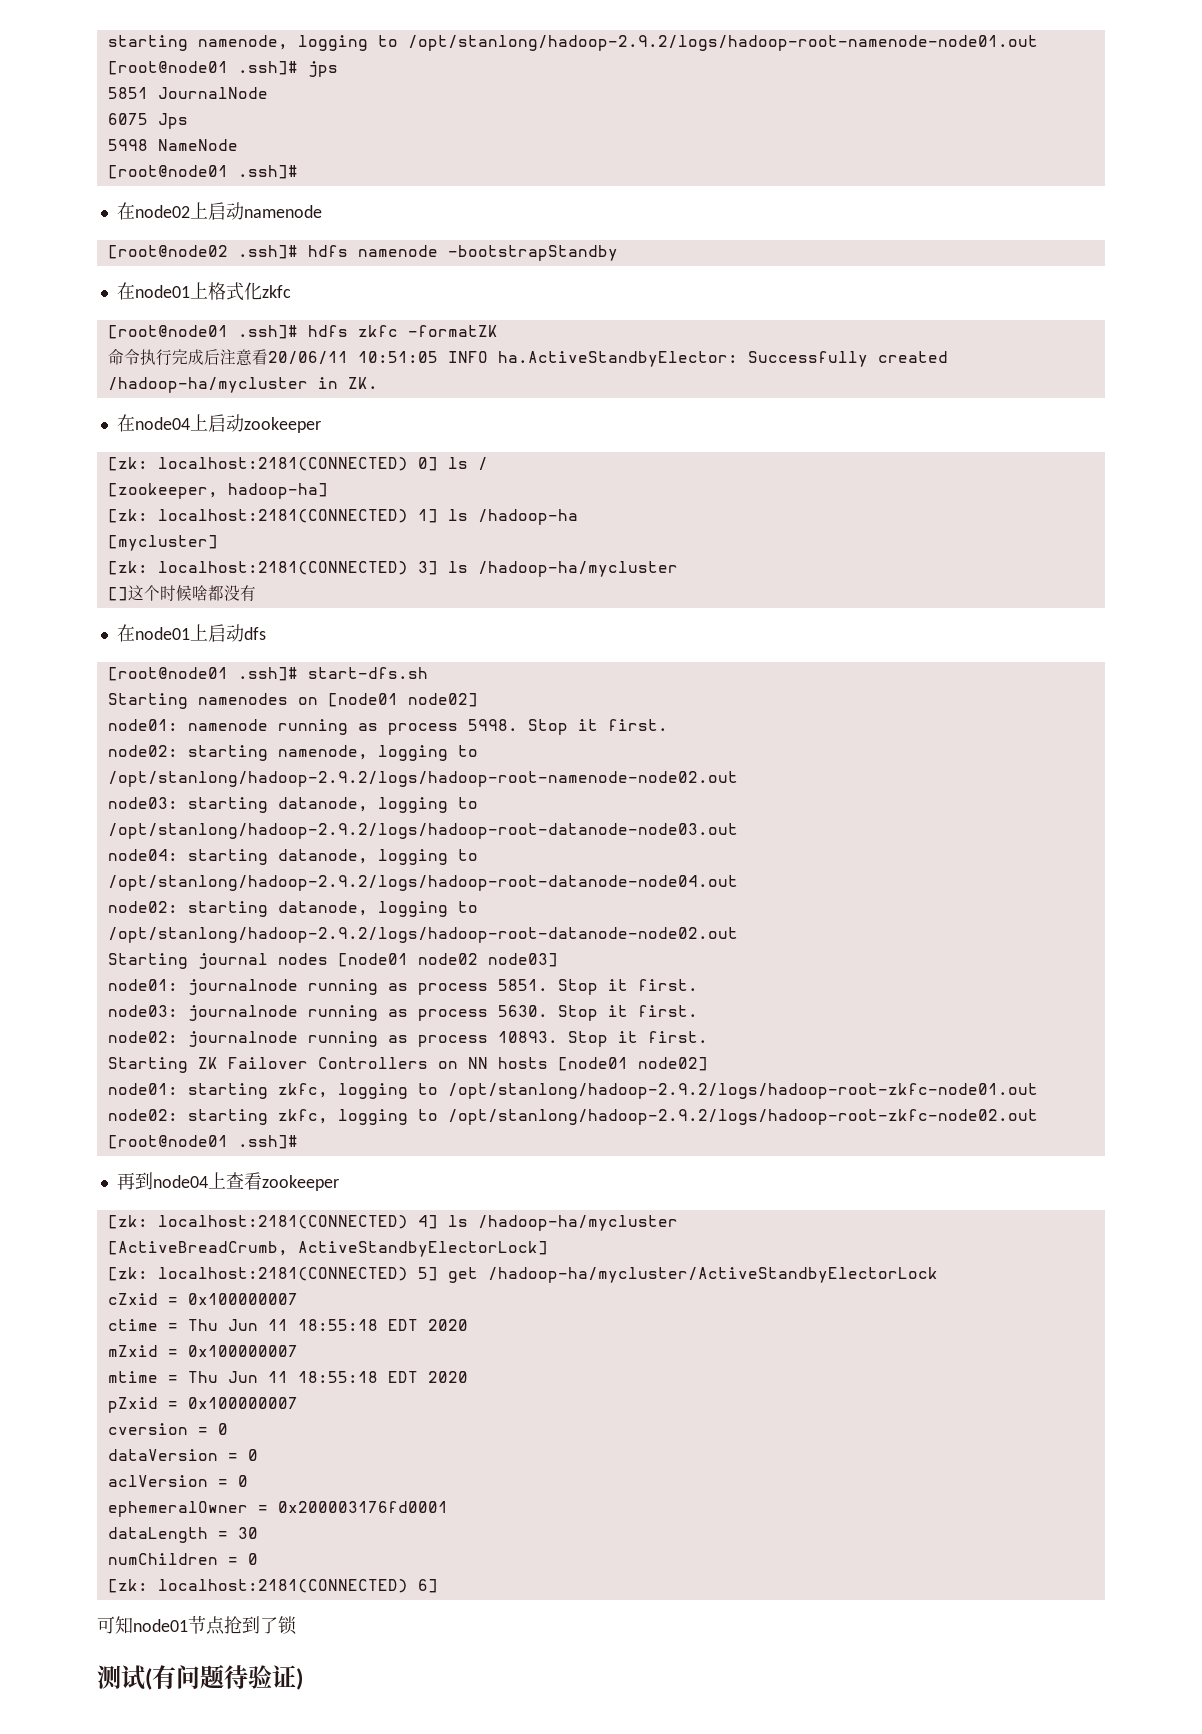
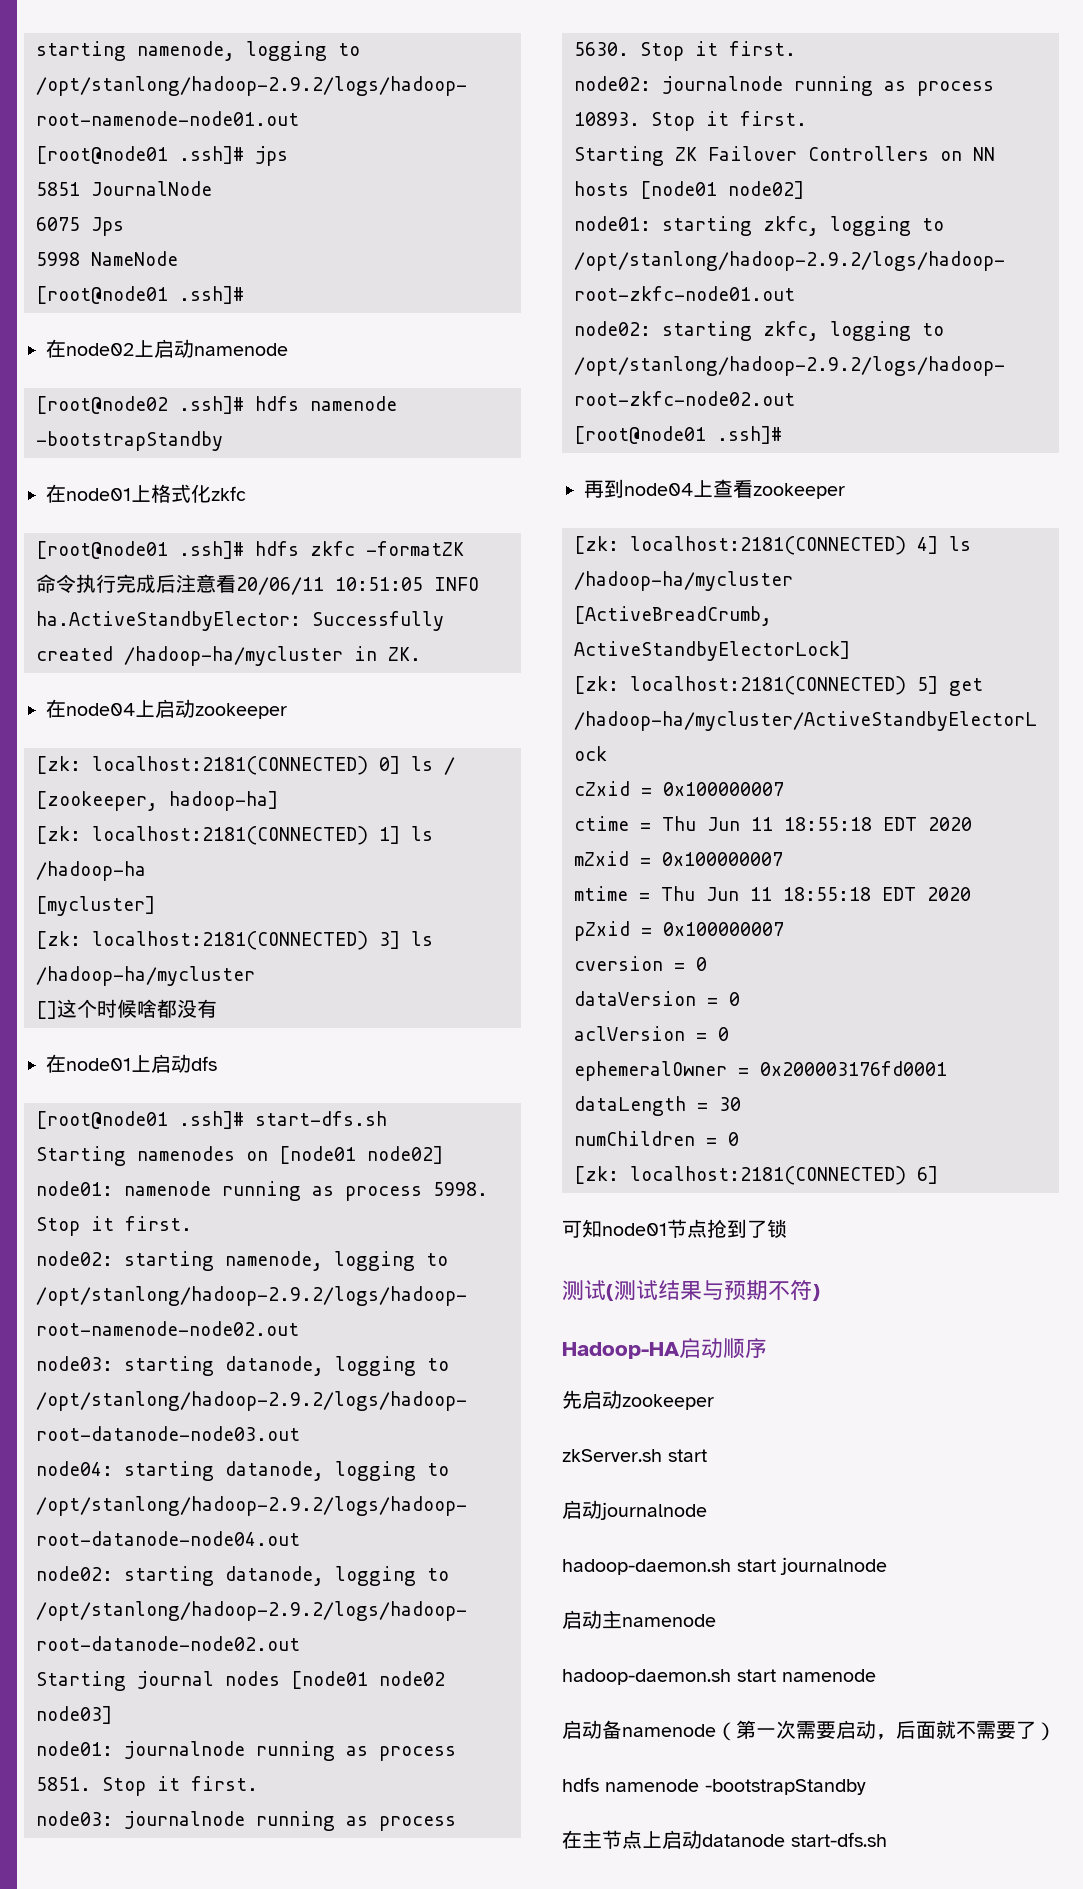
- 测试(有问题待验证)
+ 测试(测试结果与预期不符)
+ Hadoop-HA启动顺序
+ 先启动zookeeper
+ zkServer.sh start
+ 启动journalnode
+ hadoop-daemon.sh start journalnode
+ 启动主namenode
+ hadoop-daemon.sh start namenode
+ 启动备namenode（第一次需要启动，后面就不需要了）
+ hdfs namenode -bootstrapStandby
+ 在主节点上启动datanode start-dfs.sh

